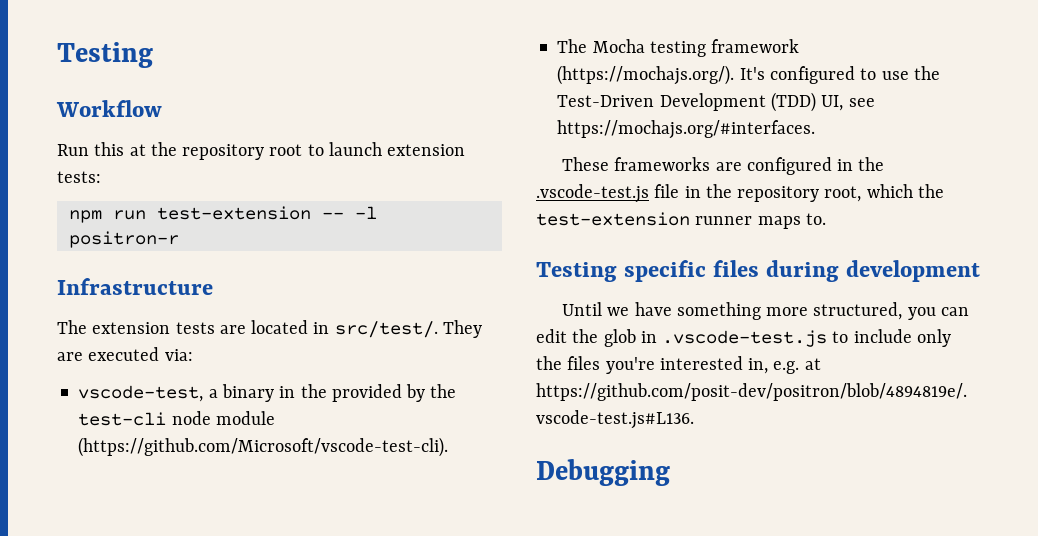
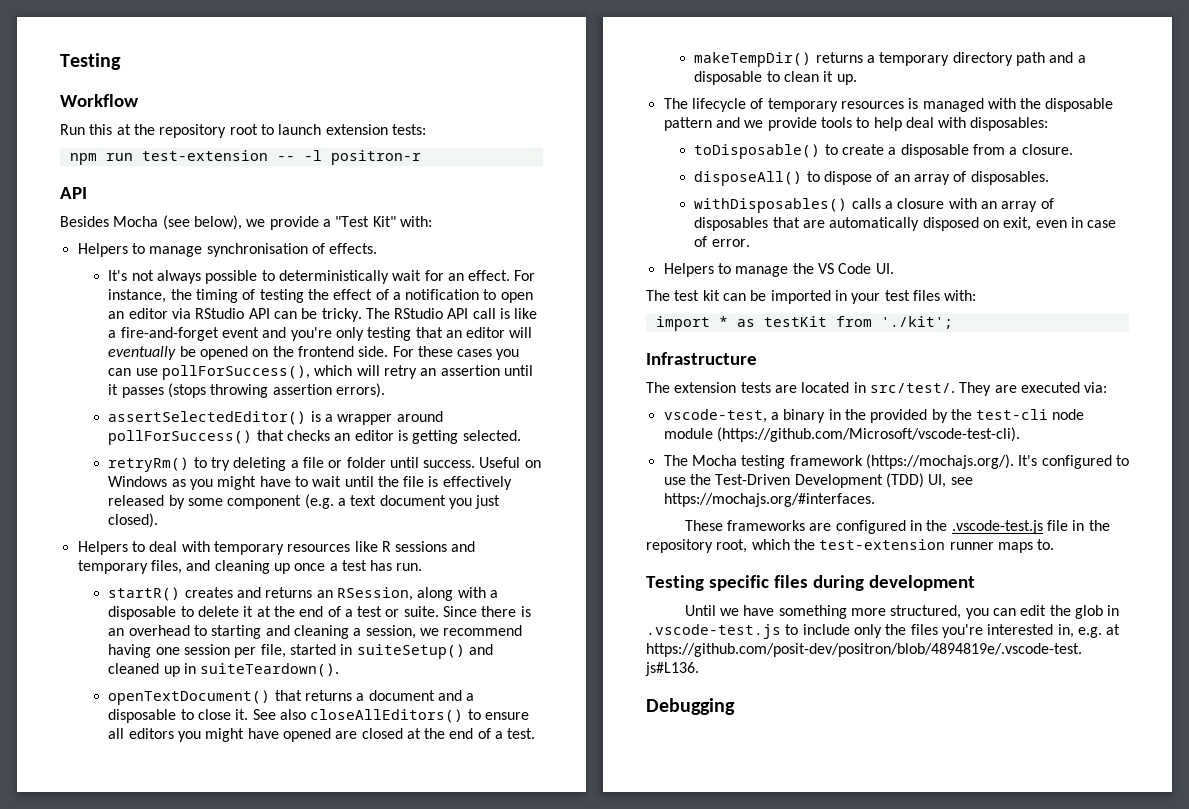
  npm run test-extension -- -l positron-r
+ API
+ Besides Mocha (see below), we provide a "Test Kit" with:
+ Helpers to manage synchronisation of effects.
+ It's not always possible to deterministically wait for an effect. For instance, the timing of testing the effect of a notification to open an editor via RStudio API can be tricky. The RStudio API call is like a fire-and-forget event and you're only testing that an editor will eventually be opened on the frontend side. For these cases you can use pollForSuccess(), which will retry an assertion until it passes (stops throwing assertion errors).
+ assertSelectedEditor() is a wrapper around pollForSuccess() that checks an editor is getting selected.
+ retryRm() to try deleting a file or folder until success. Useful on Windows as you might have to wait until the file is effectively released by some component (e.g. a text document you just closed).
+ Helpers to deal with temporary resources like R sessions and temporary files, and cleaning up once a test has run.
+ startR() creates and returns an RSession, along with a disposable to delete it at the end of a test or suite. Since there is an overhead to starting and cleaning a session, we recommend having one session per file, started in suiteSetup() and cleaned up in suiteTeardown().
+ openTextDocument() that returns a document and a disposable to close it. See also closeAllEditors() to ensure all editors you might have opened are closed at the end of a test.
+ makeTempDir() returns a temporary directory path and a disposable to clean it up.
+ The lifecycle of temporary resources is managed with the disposable pattern and we provide tools to help deal with disposables:
+ toDisposable() to create a disposable from a closure.
+ disposeAll() to dispose of an array of disposables.
+ withDisposables() calls a closure with an array of disposables that are automatically disposed on exit, even in case of error.
+ Helpers to manage the VS Code UI.
+ The test kit can be imported in your test files with:
+ import * as testKit from './kit';

